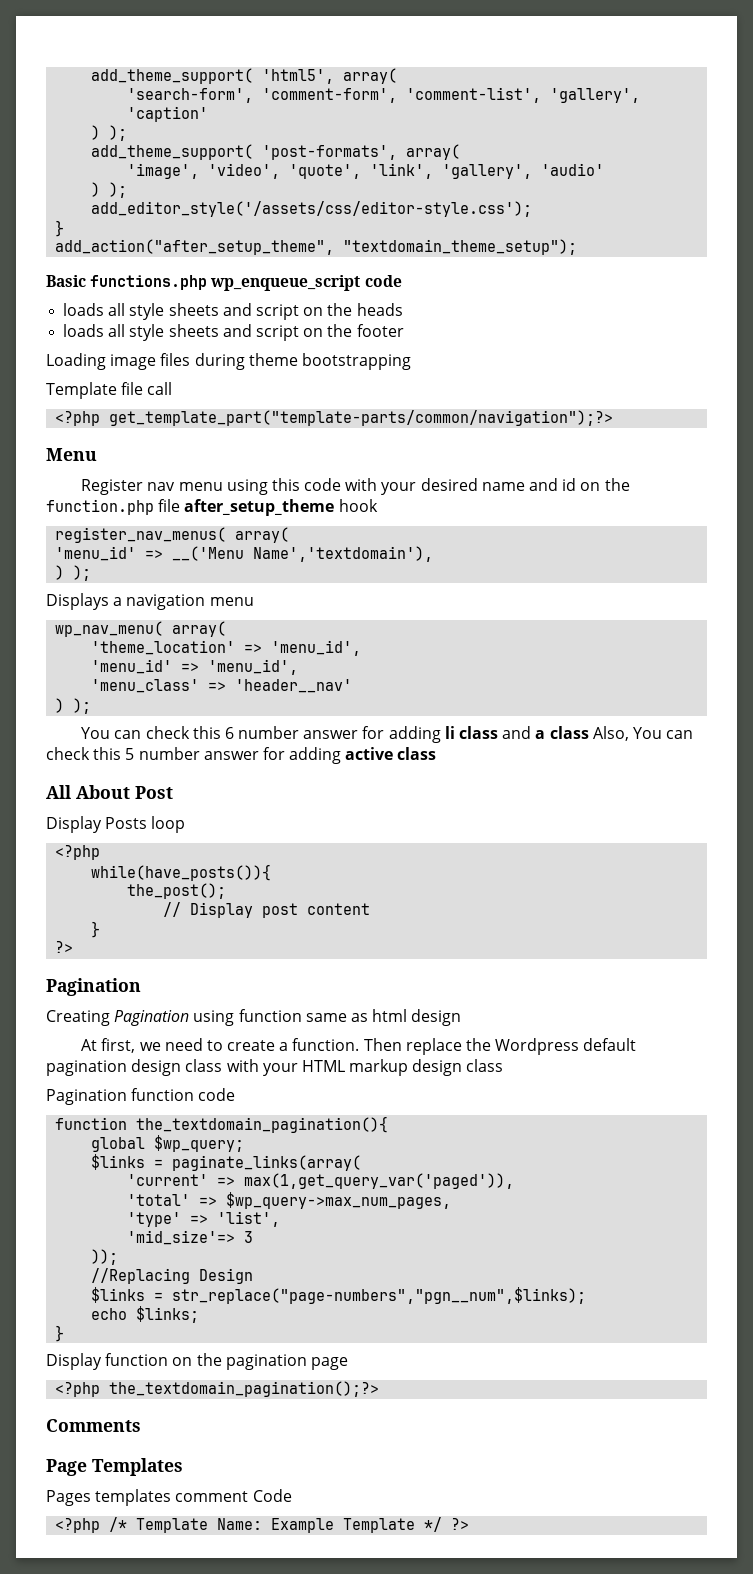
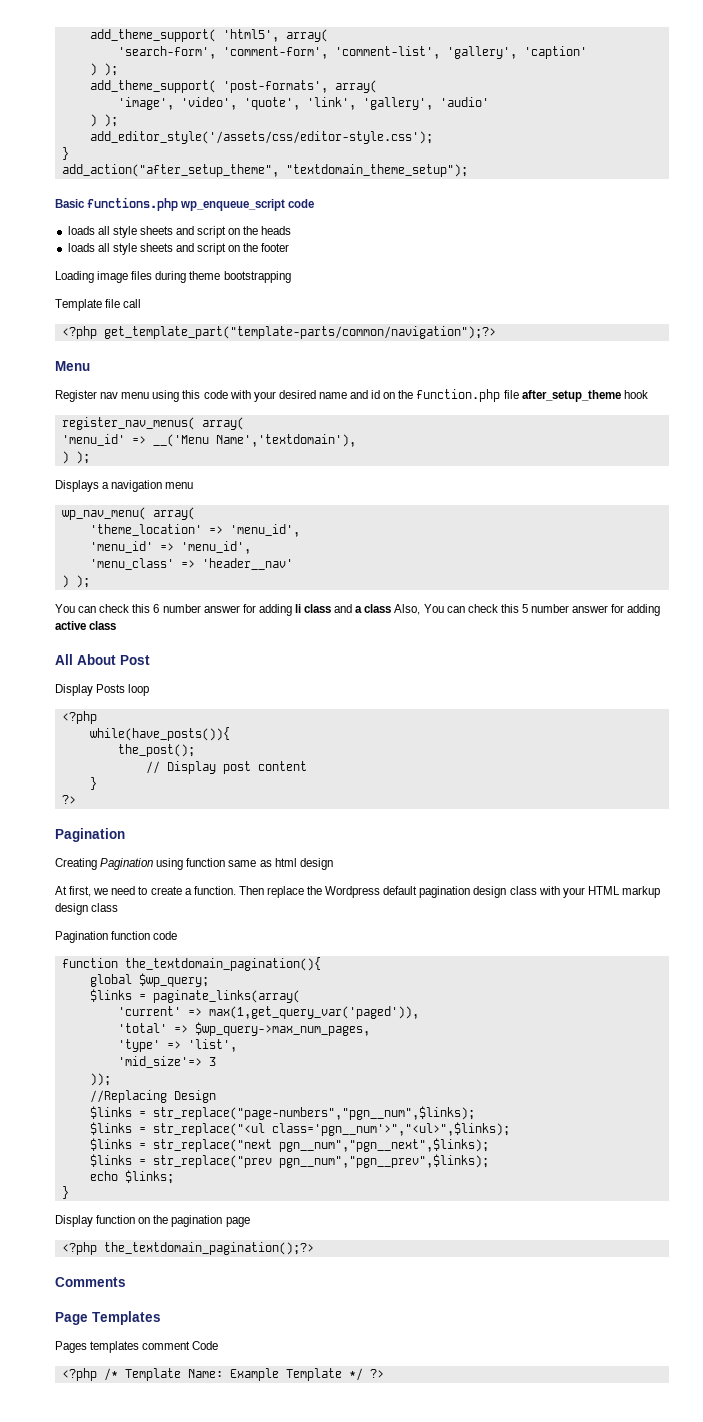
+ $links = str_replace("<ul class='pgn__num'>","<ul>",$links);
+ $links = str_replace("next pgn__num","pgn__next",$links);
+ $links = str_replace("prev pgn__num","pgn__prev",$links);

